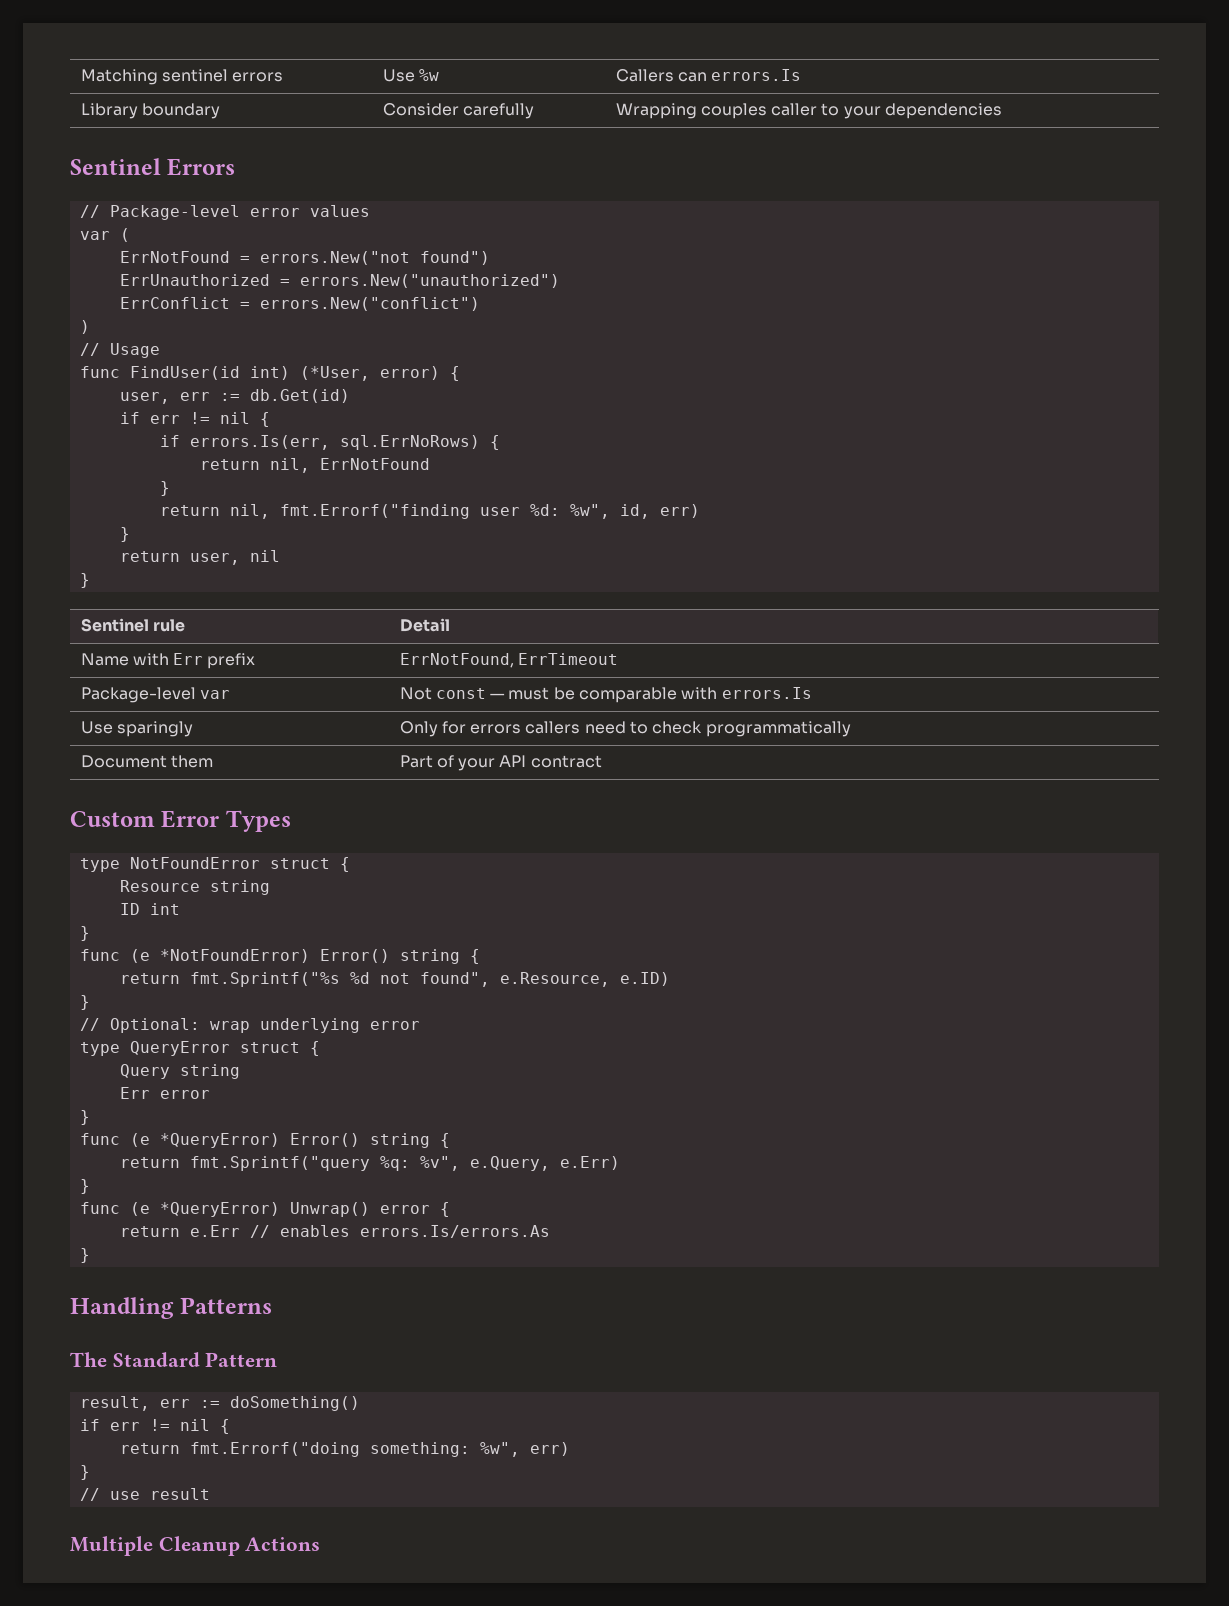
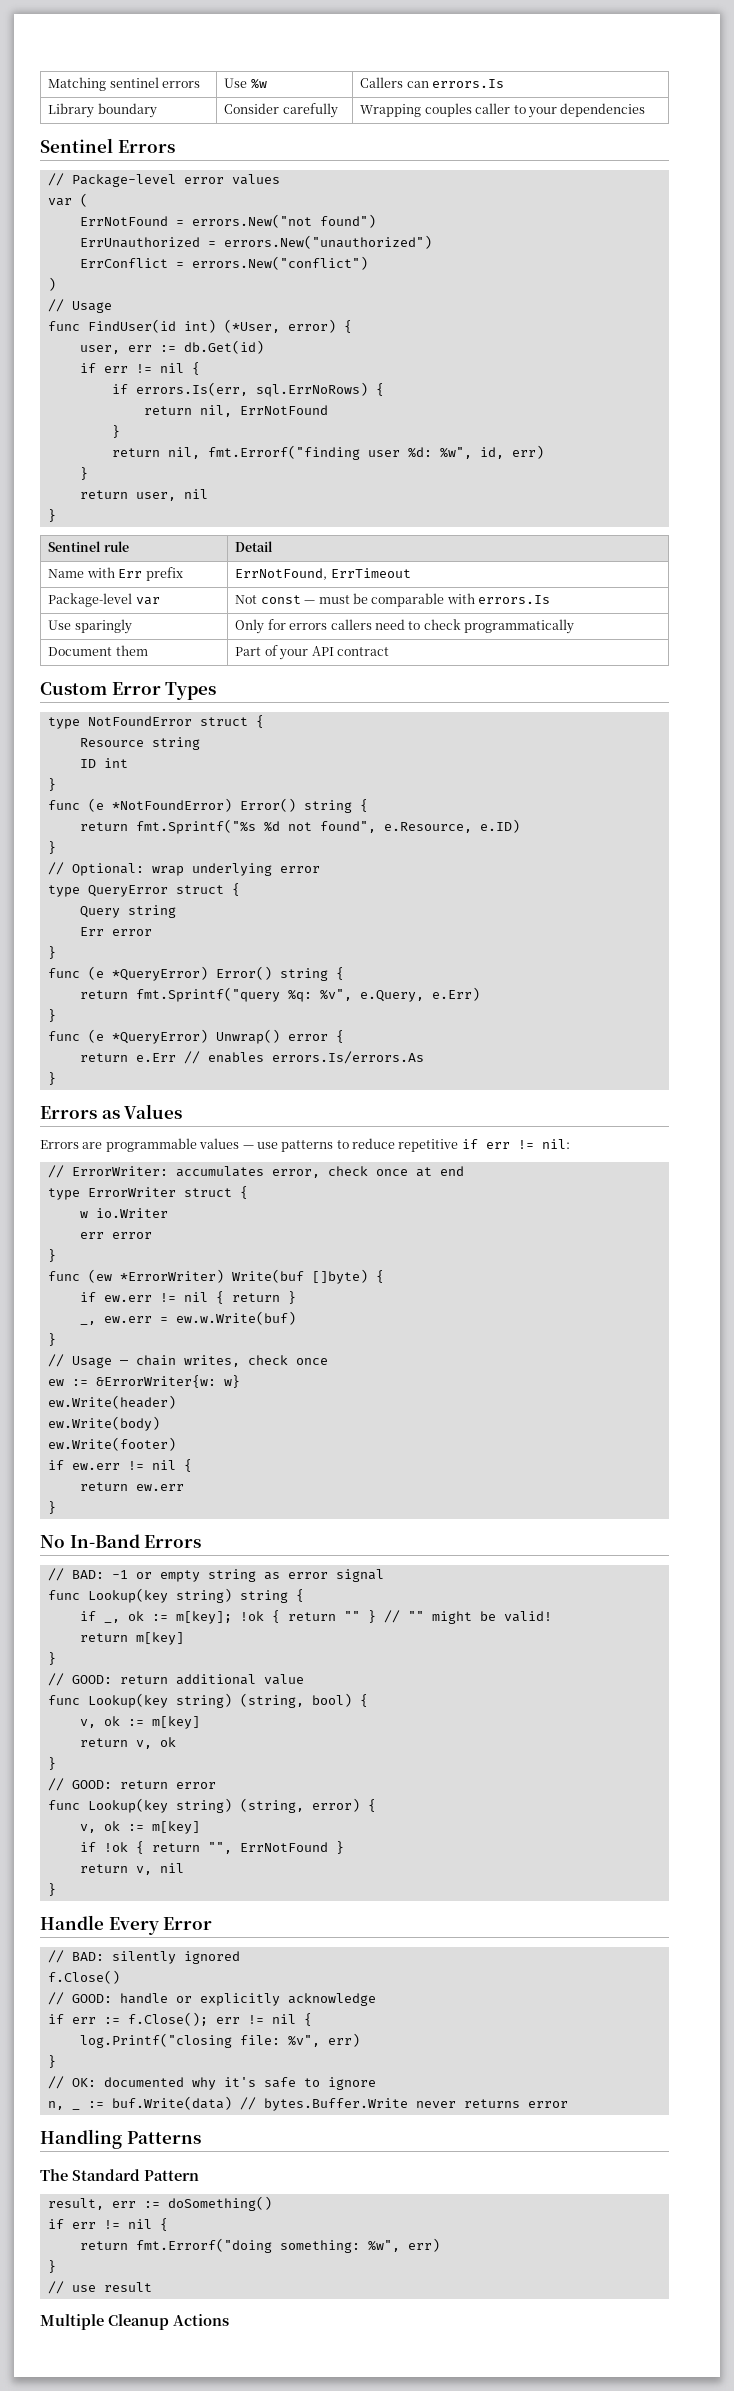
+ Errors as Values
+ Errors are programmable values — use patterns to reduce repetitive if err != nil:
+ // ErrorWriter: accumulates error, check once at end
+ type ErrorWriter struct {
+ w io.Writer
+ err error
+ }
+ func (ew *ErrorWriter) Write(buf []byte) {
+ if ew.err != nil { return }
+ _, ew.err = ew.w.Write(buf)
+ }
+ // Usage — chain writes, check once
+ ew := &ErrorWriter{w: w}
+ ew.Write(header)
+ ew.Write(body)
+ ew.Write(footer)
+ if ew.err != nil {
+ return ew.err
+ }
+ No In-Band Errors
+ // BAD: -1 or empty string as error signal
+ func Lookup(key string) string {
+ if _, ok := m[key]; !ok { return "" } // "" might be valid!
+ return m[key]
+ }
+ // GOOD: return additional value
+ func Lookup(key string) (string, bool) {
+ v, ok := m[key]
+ return v, ok
+ }
+ // GOOD: return error
+ func Lookup(key string) (string, error) {
+ v, ok := m[key]
+ if !ok { return "", ErrNotFound }
+ return v, nil
+ }
+ Handle Every Error
+ // BAD: silently ignored
+ f.Close()
+ // GOOD: handle or explicitly acknowledge
+ if err := f.Close(); err != nil {
+ log.Printf("closing file: %v", err)
+ }
+ // OK: documented why it's safe to ignore
+ n, _ := buf.Write(data) // bytes.Buffer.Write never returns error

